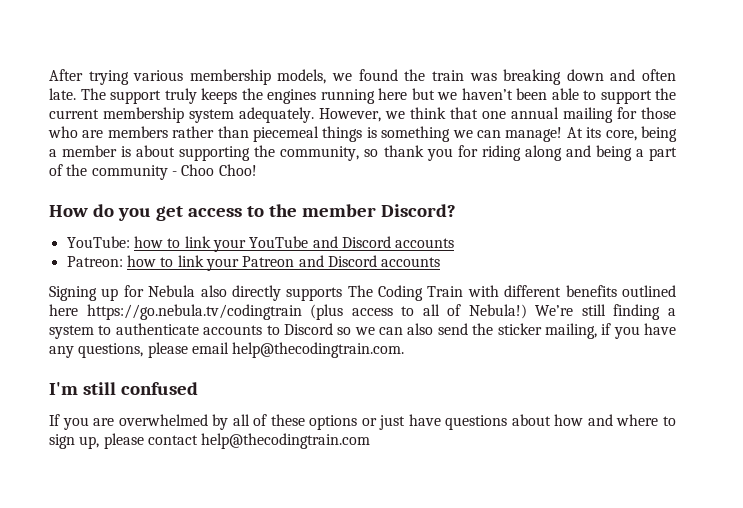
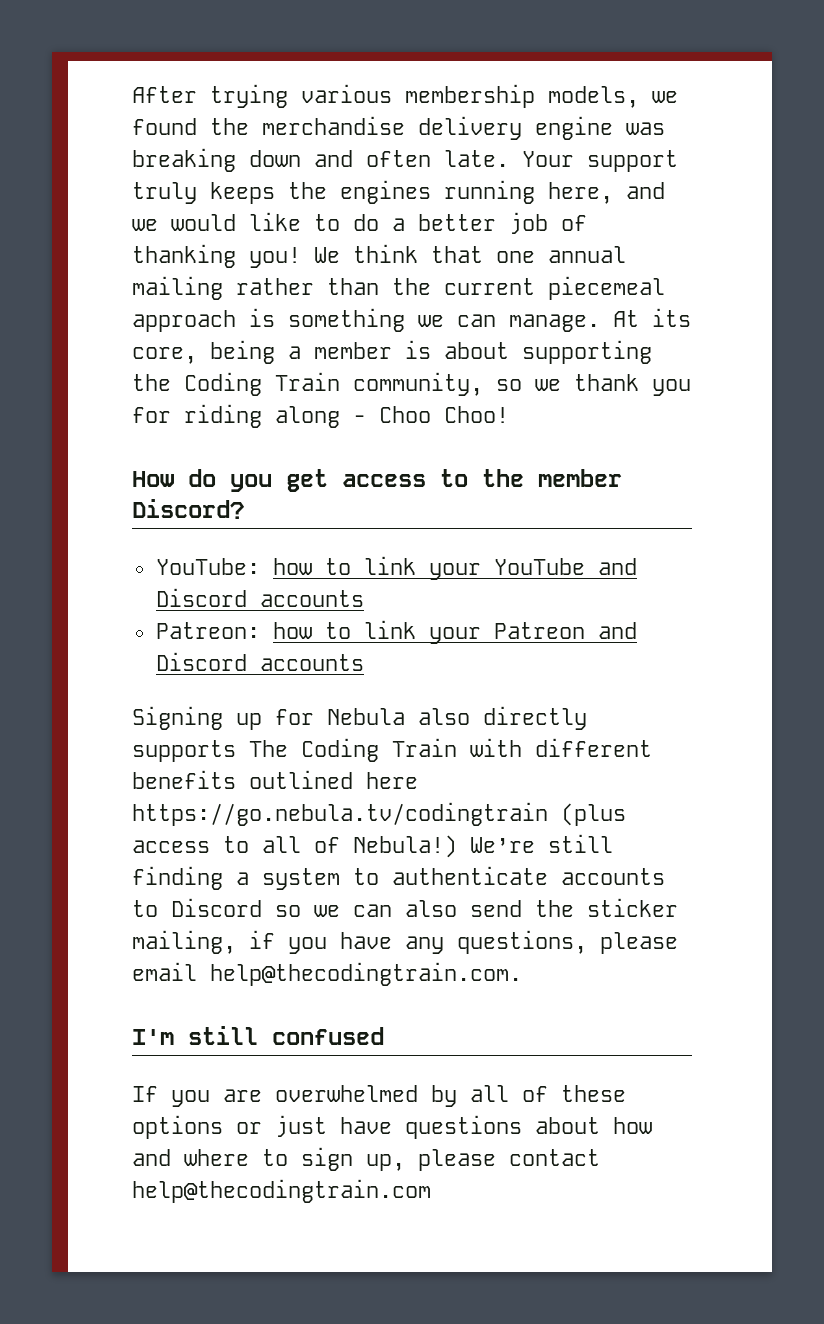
- After trying various membership models, we found the train was breaking down and often late.
+ After trying various membership models, we found the merchandise delivery engine was breaking down and often late.
- The support truly keeps the engines running here but we haven’t been able to support the current membership system adequately. However, we think that one annual mailing for those who are members rather than piecemeal things is something we can manage!
+ Your support truly keeps the engines running here, and we would like to do a better job of thanking you! We think that one annual mailing rather than the current piecemeal approach is something we can manage.
- At its core, being a member is about supporting the community, so thank you for riding along and being a part of the community - Choo Choo!
+ At its core, being a member is about supporting the Coding Train community, so we thank you for riding along - Choo Choo!

